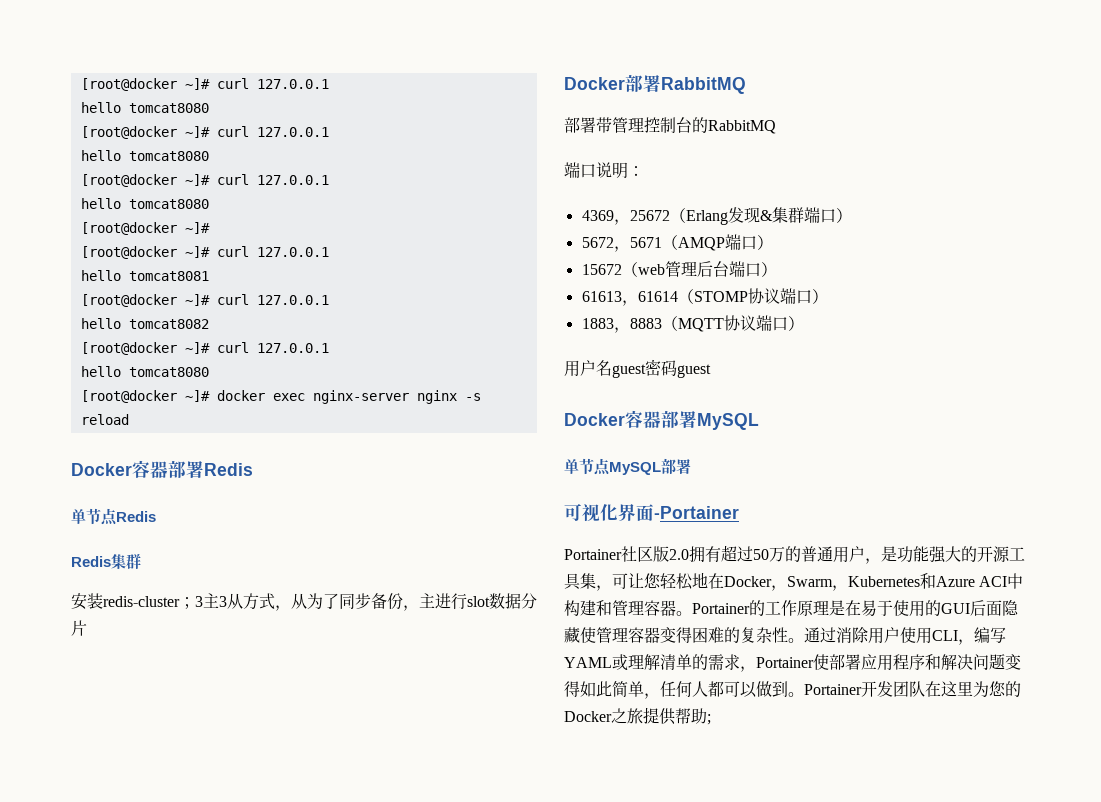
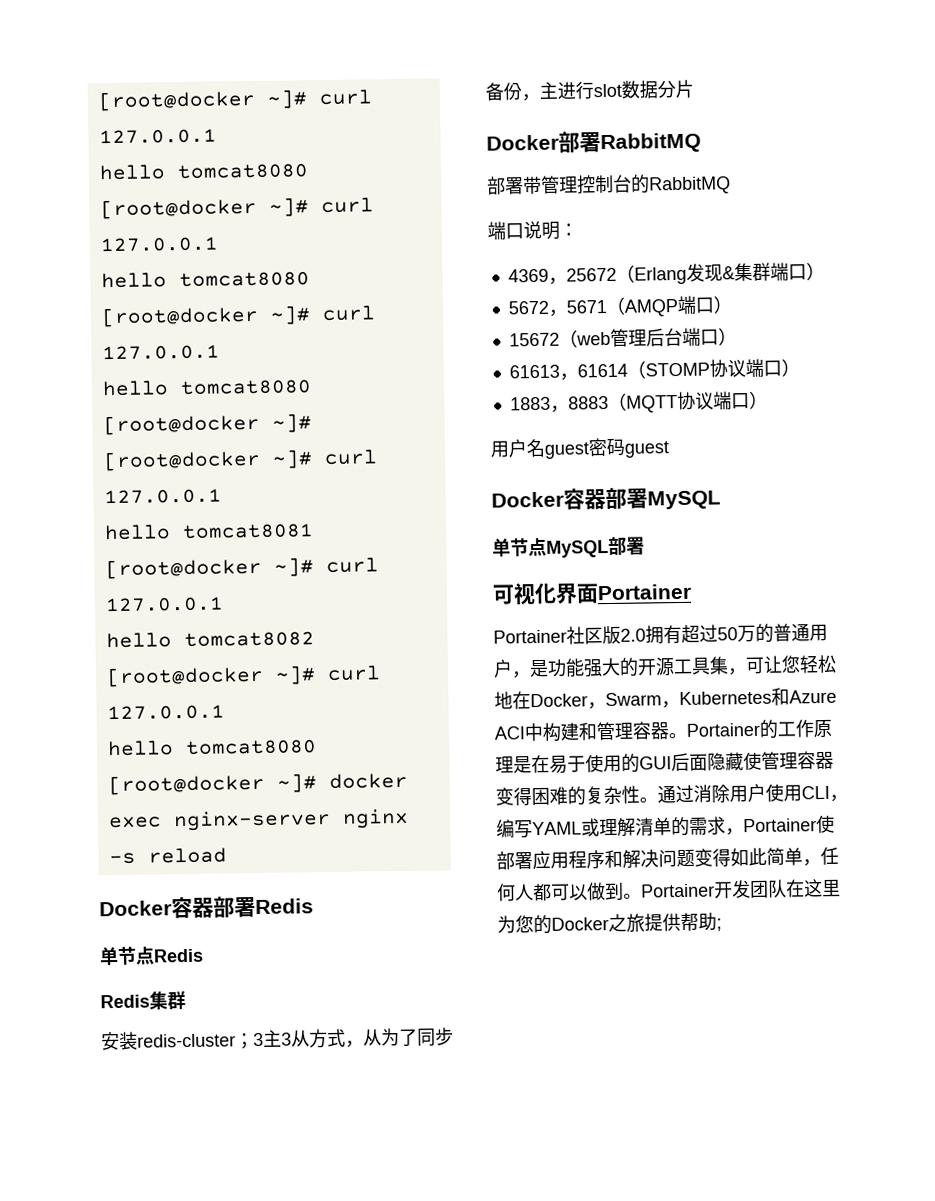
- 可视化界面-Portainer
+ 可视化界面Portainer

